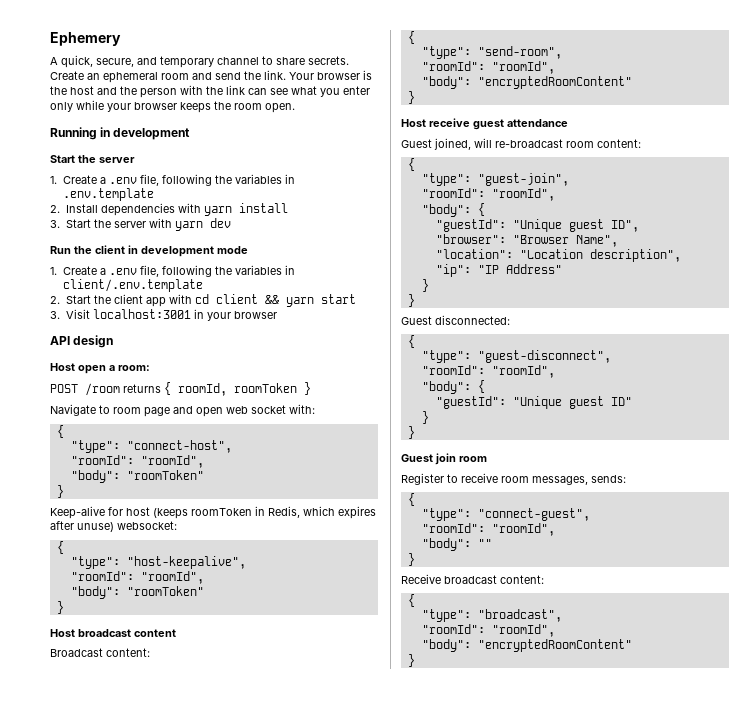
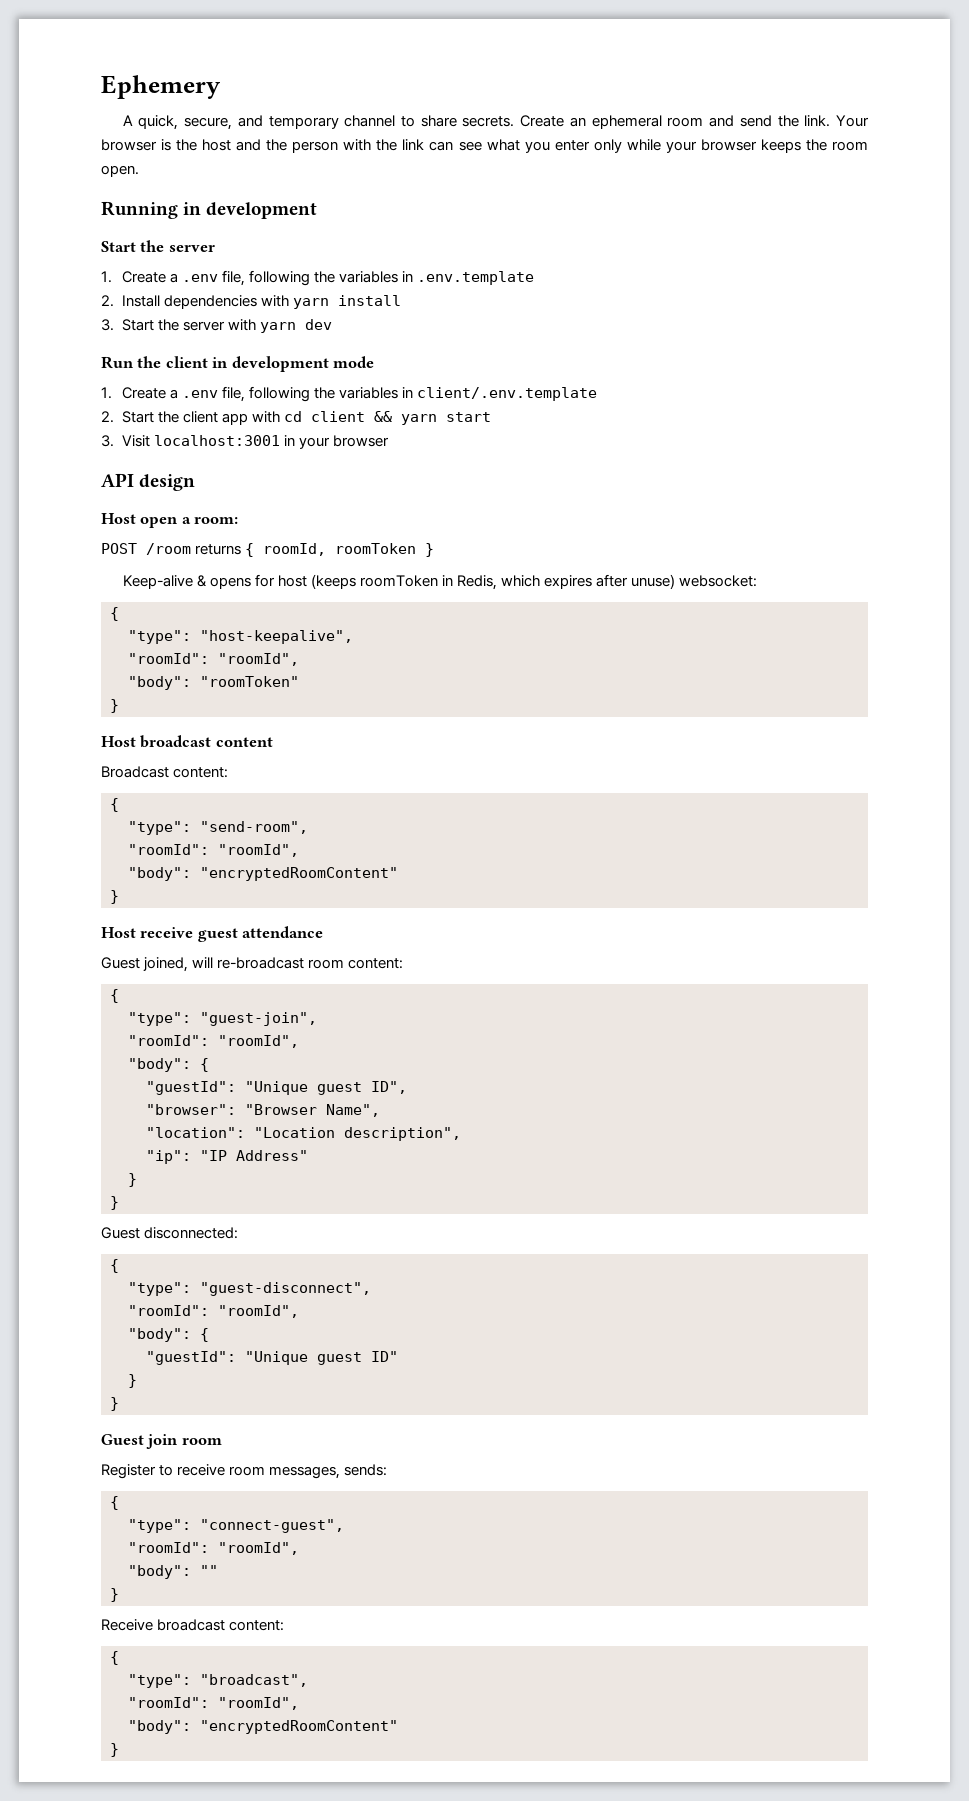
- Navigate to room page and open web socket with:
- {
- "type": "connect-host",
- "roomId": "roomId",
- "body": "roomToken"
- }
- Keep-alive for host (keeps roomToken in Redis, which expires after unuse) websocket:
+ Keep-alive & opens for host (keeps roomToken in Redis, which expires after unuse) websocket:

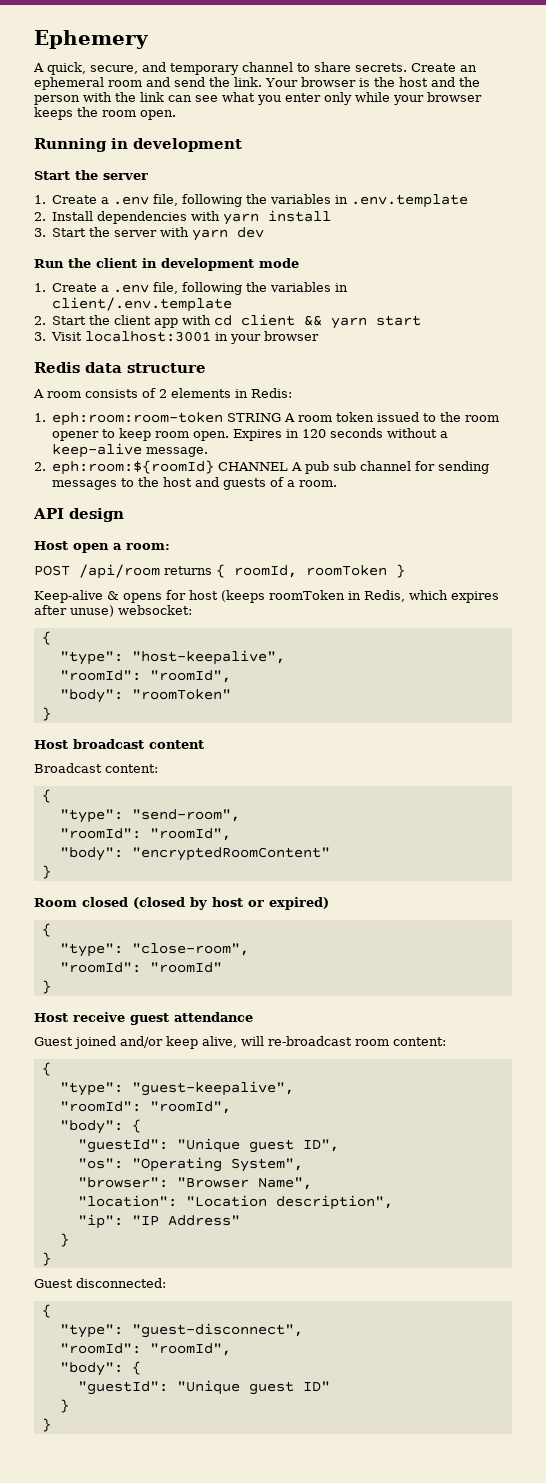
+ Redis data structure
+ A room consists of 2 elements in Redis:
+ 1. eph:room:room-token STRING A room token issued to the room opener to keep room open. Expires in 120 seconds without a keep-alive message.
+ 2. eph:room:${roomId} CHANNEL A pub sub channel for sending messages to the host and guests of a room.
- POST /room returns { roomId, roomToken }
+ POST /api/room returns { roomId, roomToken }
+ Room closed (closed by host or expired)
+ {
+ "type": "close-room",
+ "roomId": "roomId"
+ }
- Guest joined, will re-broadcast room content:
+ Guest joined and/or keep alive, will re-broadcast room content:
- "type": "guest-join",
+ "type": "guest-keepalive",
+ "os": "Operating System",
- Guest join room
- Register to receive room messages, sends:
- {
- "type": "connect-guest",
- "roomId": "roomId",
- "body": ""
- }
- Receive broadcast content:
- {
- "type": "broadcast",
- "roomId": "roomId",
- "body": "encryptedRoomContent"
- }

